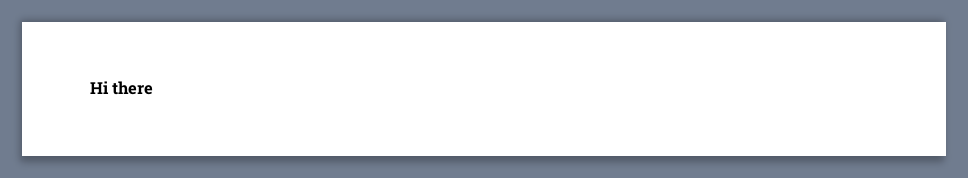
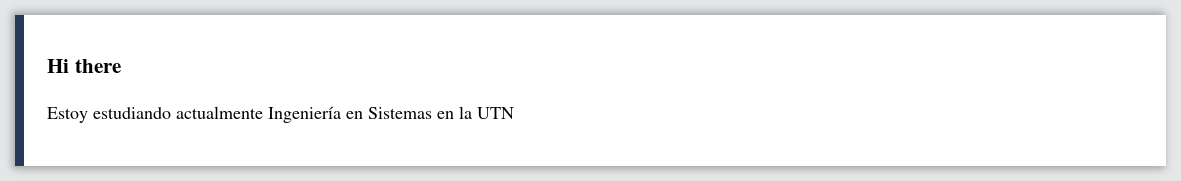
+ Estoy estudiando actualmente Ingeniería en Sistemas en la UTN

